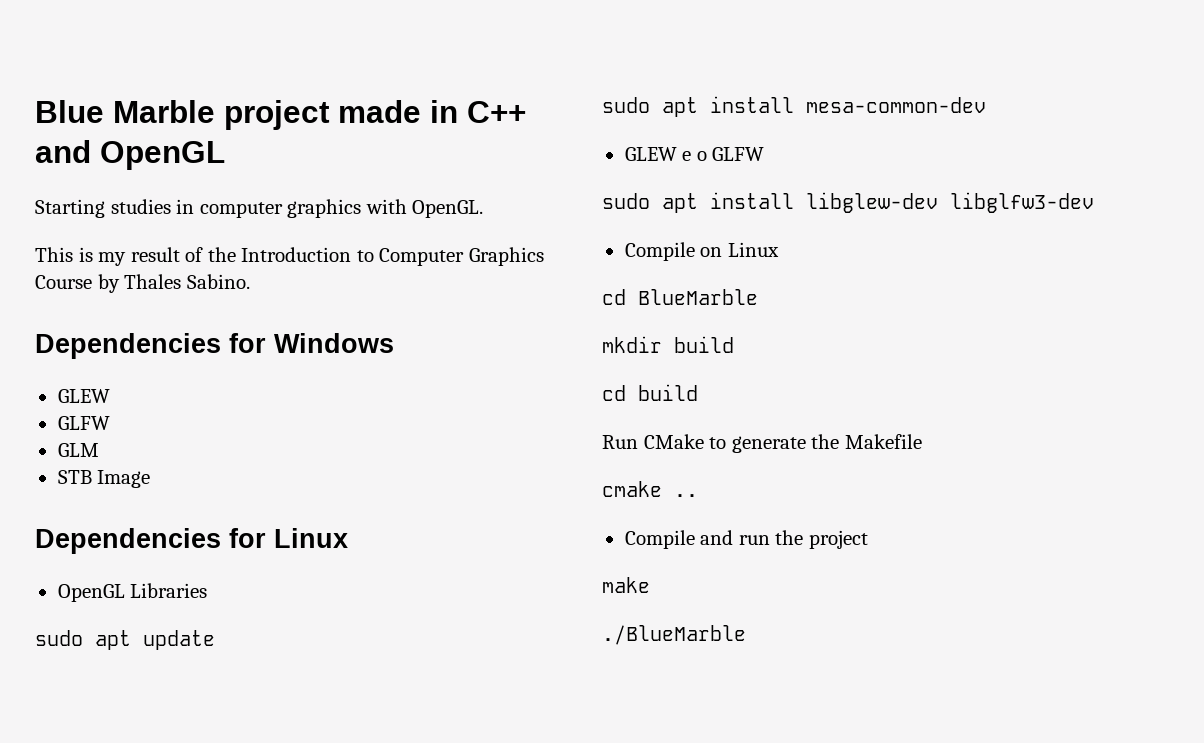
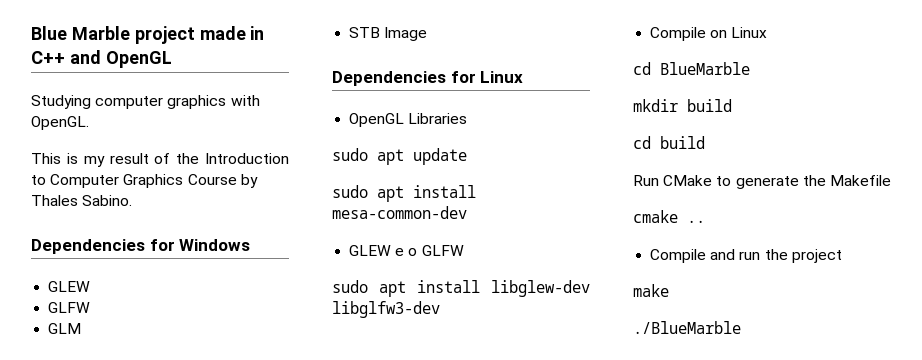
- Starting studies in computer graphics with OpenGL.
+ Studying computer graphics with OpenGL.

